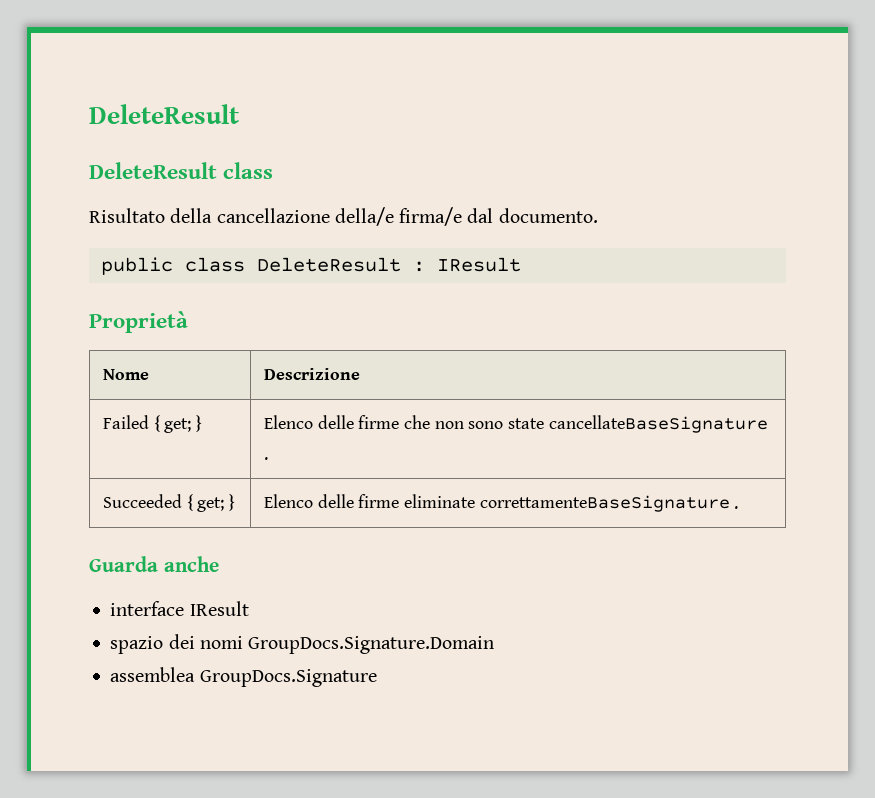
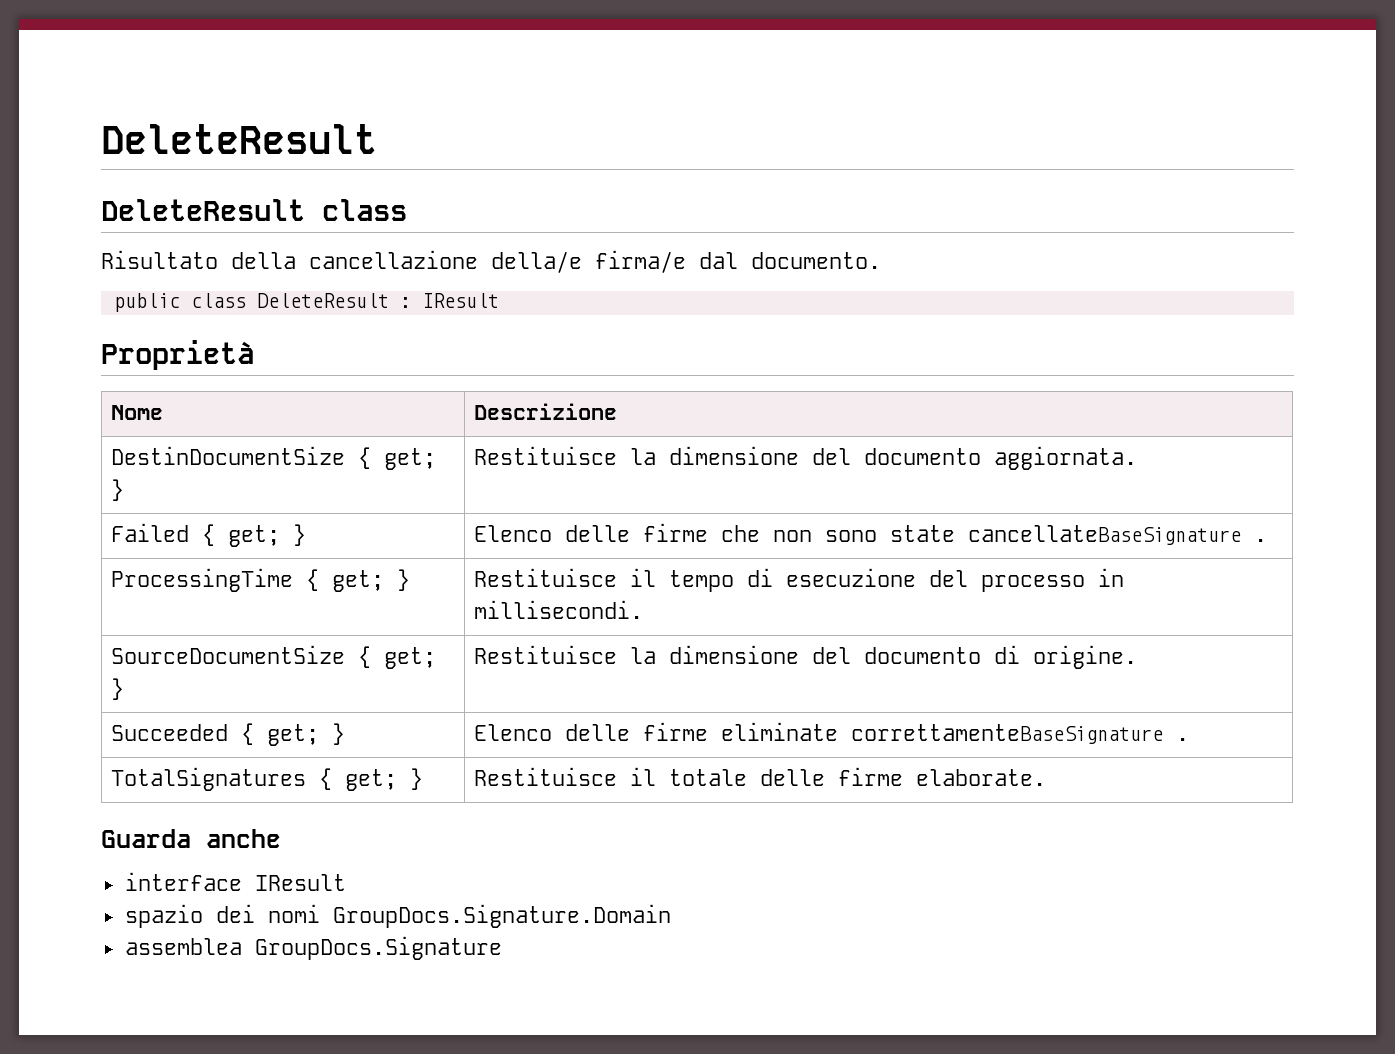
+ DestinDocumentSize { get; } | Restituisce la dimensione del documento aggiornata.
+ ProcessingTime { get; } | Restituisce il tempo di esecuzione del processo in millisecondi.
+ SourceDocumentSize { get; } | Restituisce la dimensione del documento di origine.
+ TotalSignatures { get; } | Restituisce il totale delle firme elaborate.

